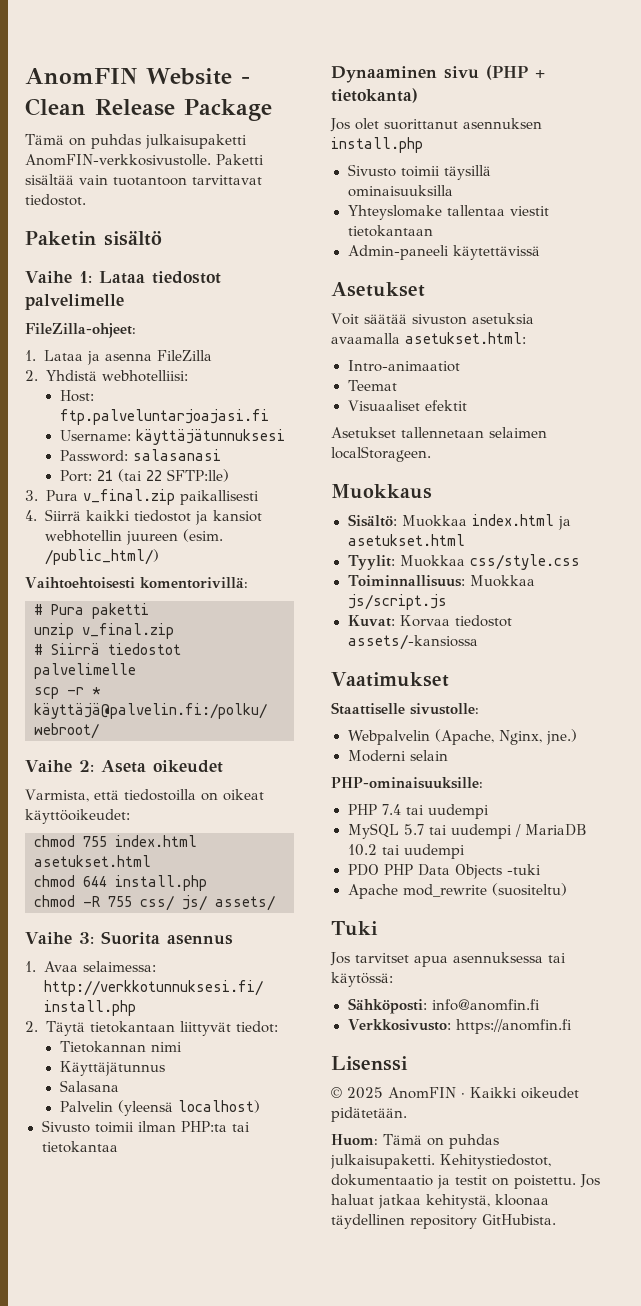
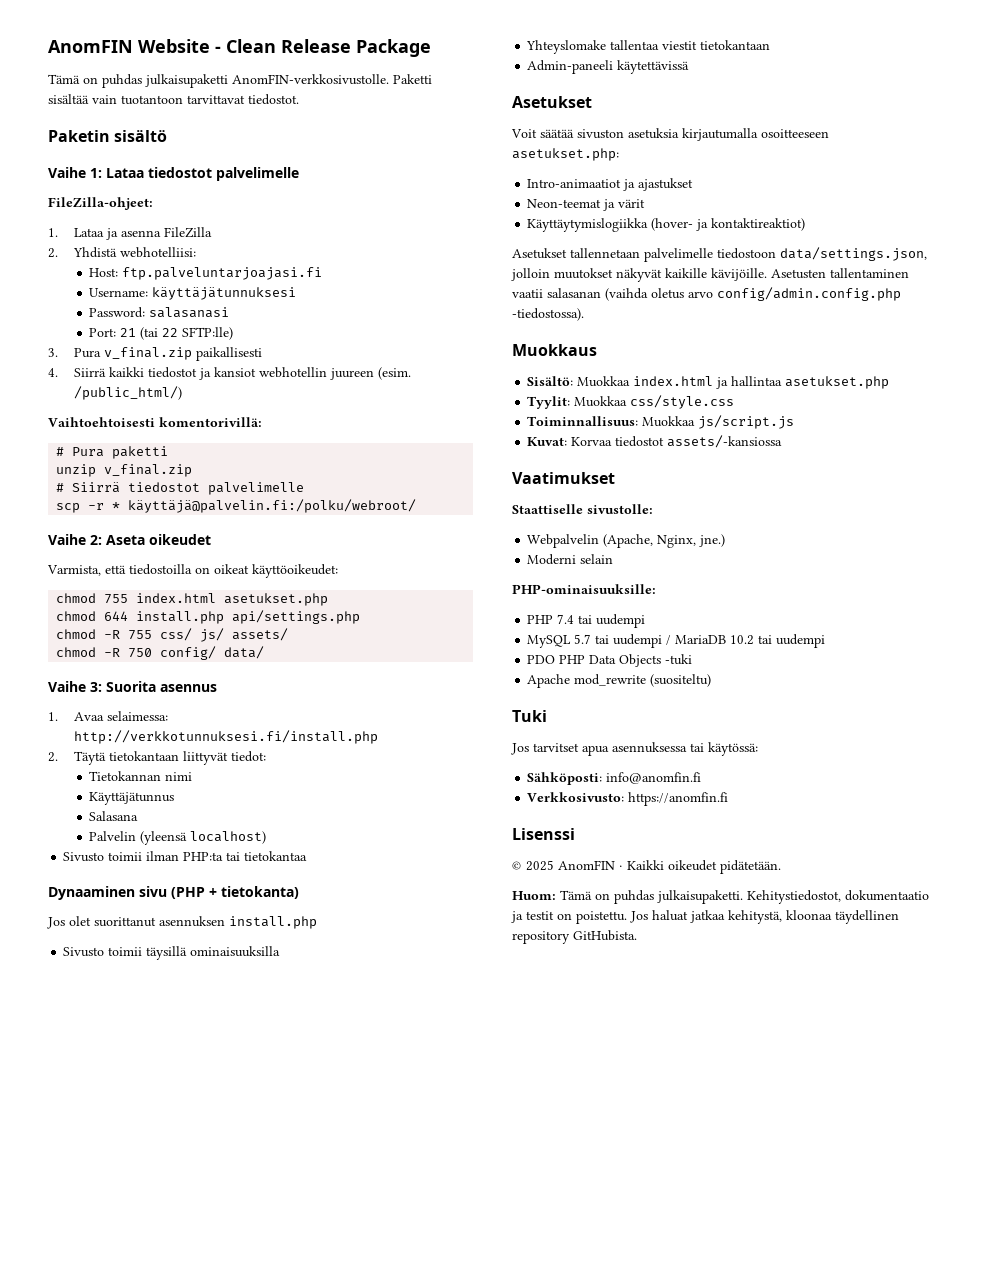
- chmod 755 index.html asetukset.html
+ chmod 755 index.html asetukset.php
- chmod 644 install.php
+ chmod 644 install.php api/settings.php
+ chmod -R 750 config/ data/
- Voit säätää sivuston asetuksia avaamalla asetukset.html:
- Intro-animaatiot
- Teemat
- Visuaaliset efektit
- Asetukset tallennetaan selaimen localStorageen.
+ Voit säätää sivuston asetuksia kirjautumalla osoitteeseen asetukset.php:
+ Intro-animaatiot ja ajastukset
+ Neon-teemat ja värit
+ Käyttäytymislogiikka (hover- ja kontaktireaktiot)
+ Asetukset tallennetaan palvelimelle tiedostoon data/settings.json, jolloin muutokset näkyvät kaikille kävijöille. Asetusten tallentaminen vaatii salasanan (vaihda oletus arvo config/admin.config.php -tiedostossa).
- Sisältö: Muokkaa index.html ja asetukset.html
+ Sisältö: Muokkaa index.html ja hallintaa asetukset.php

